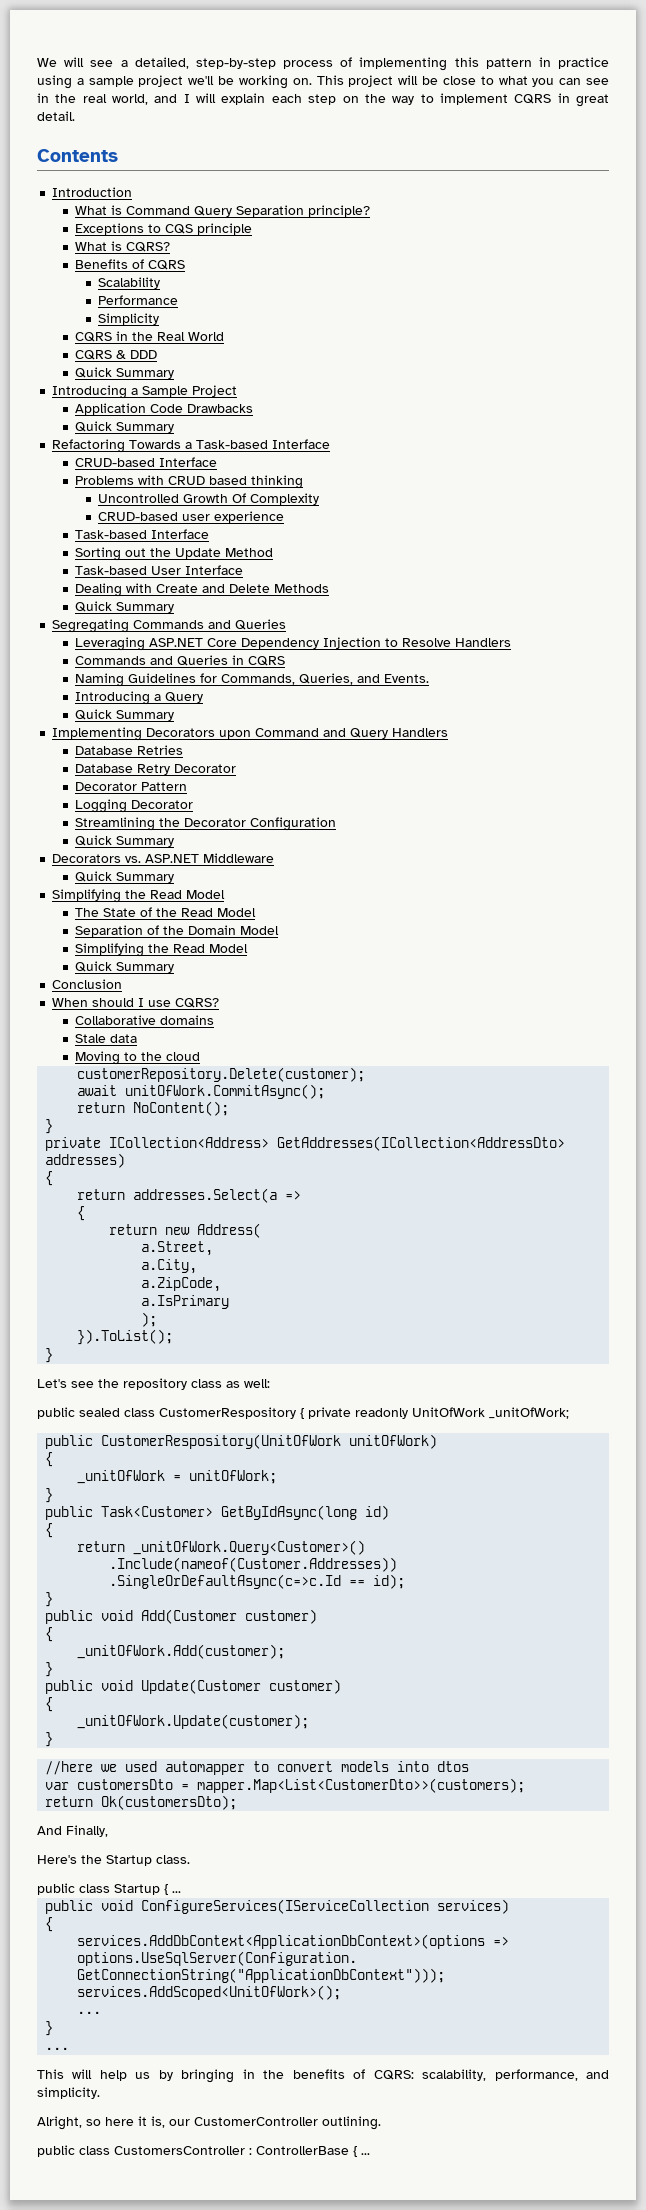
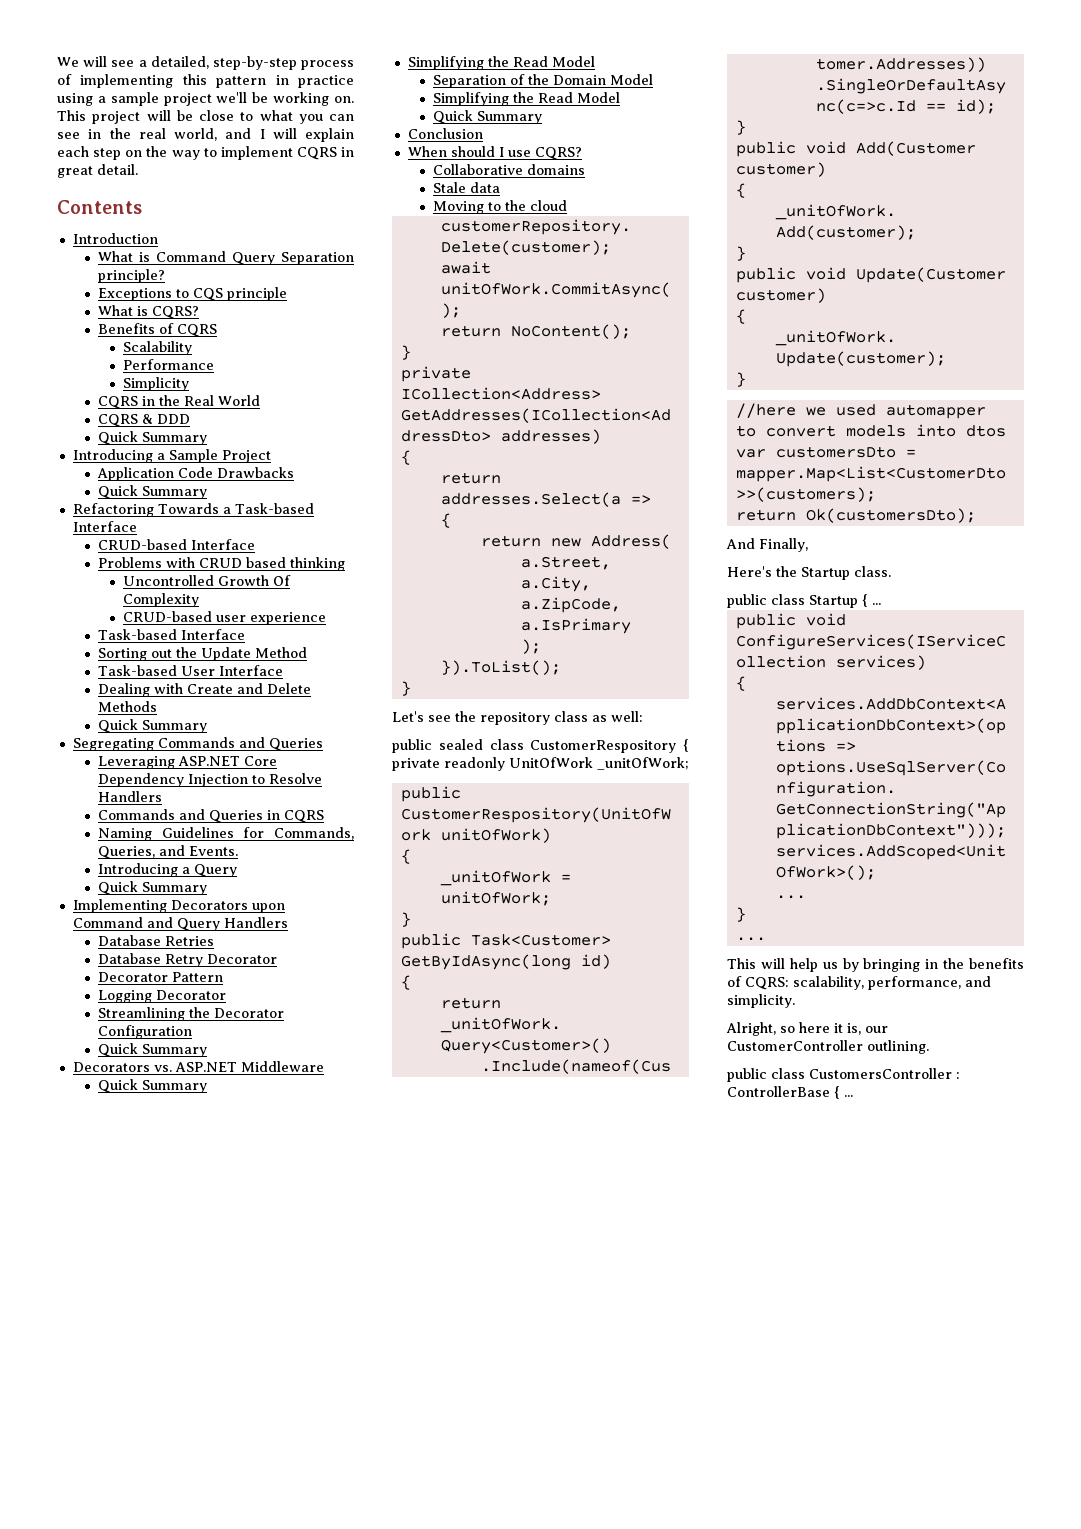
- The State of the Read Model

